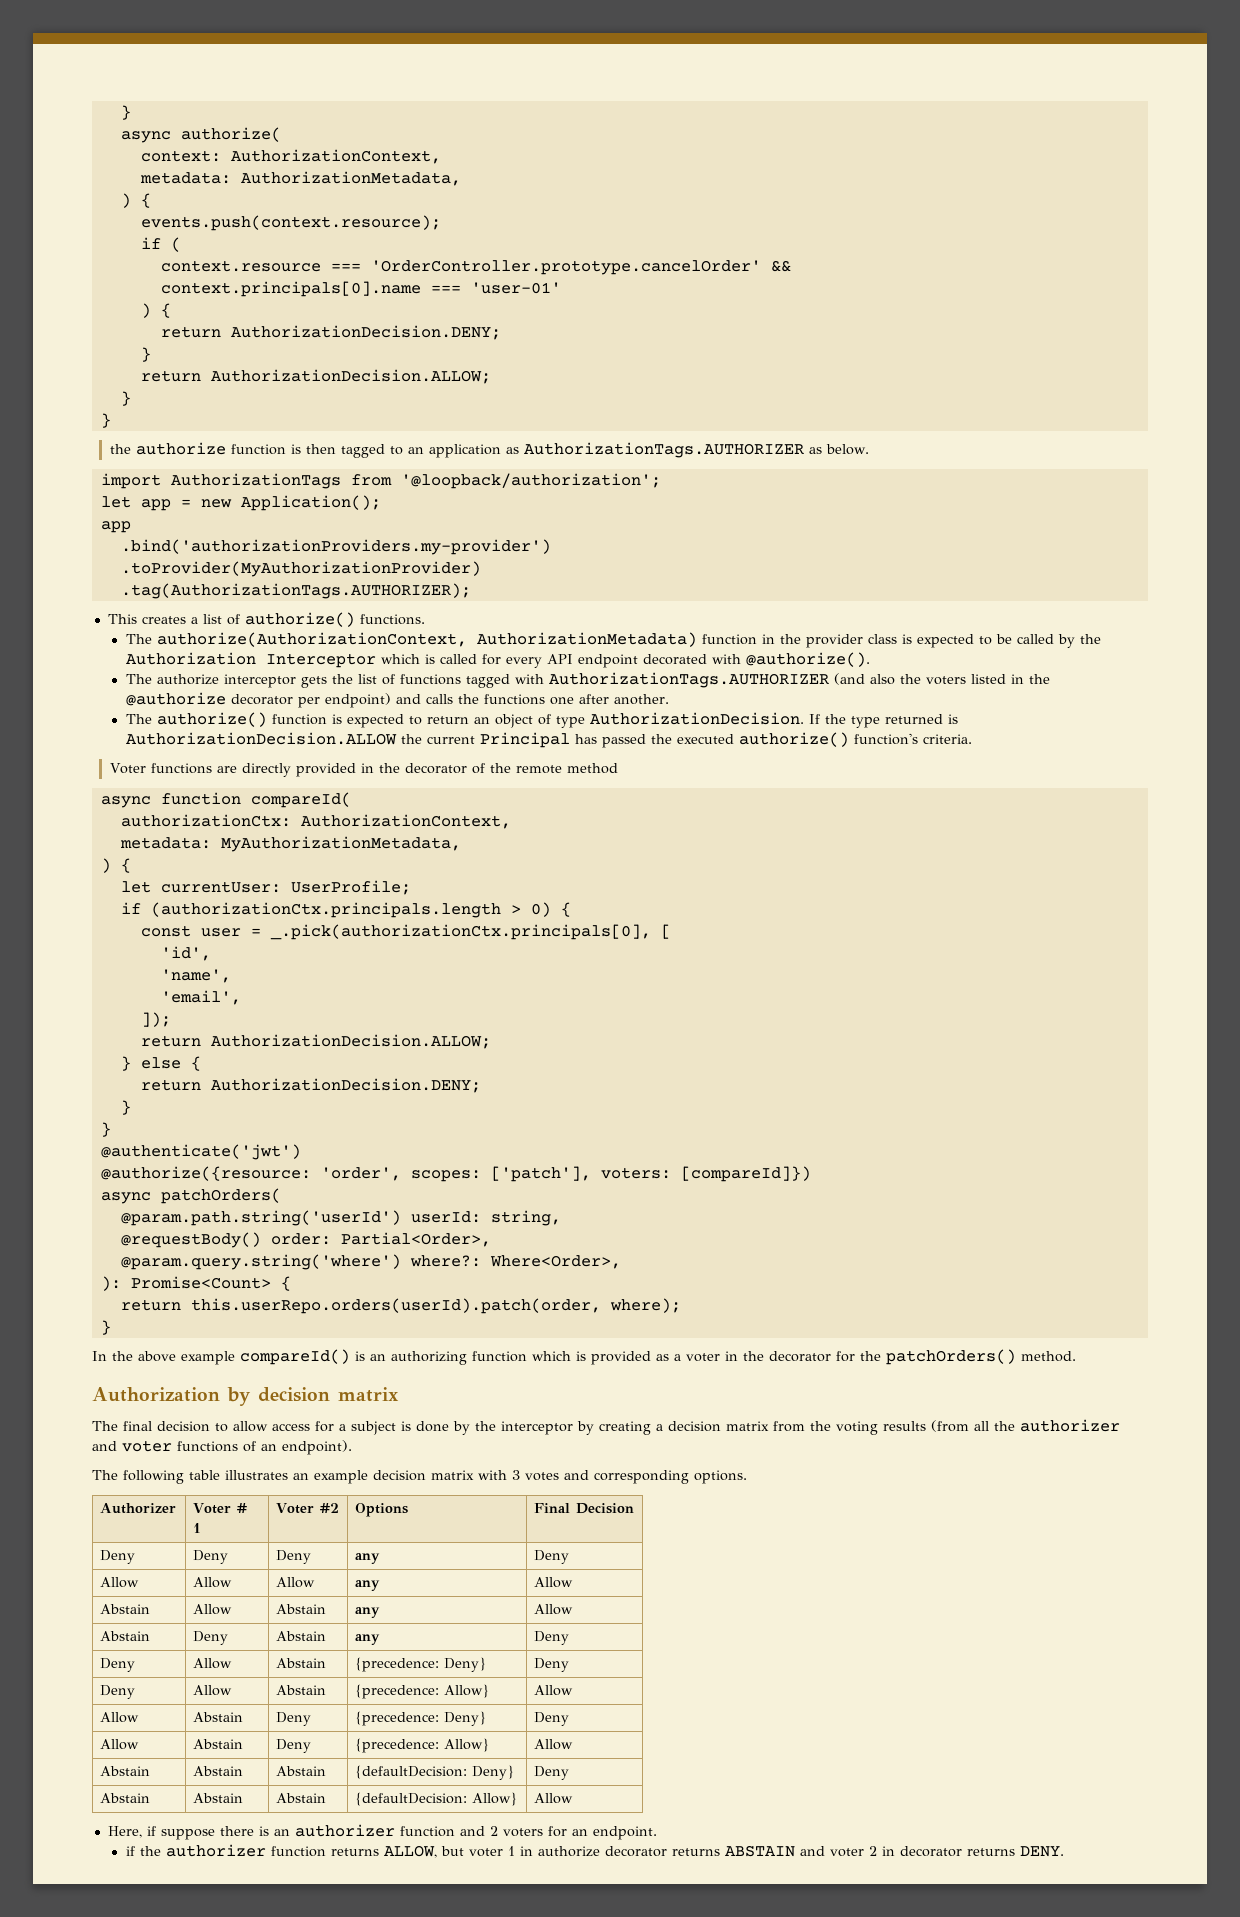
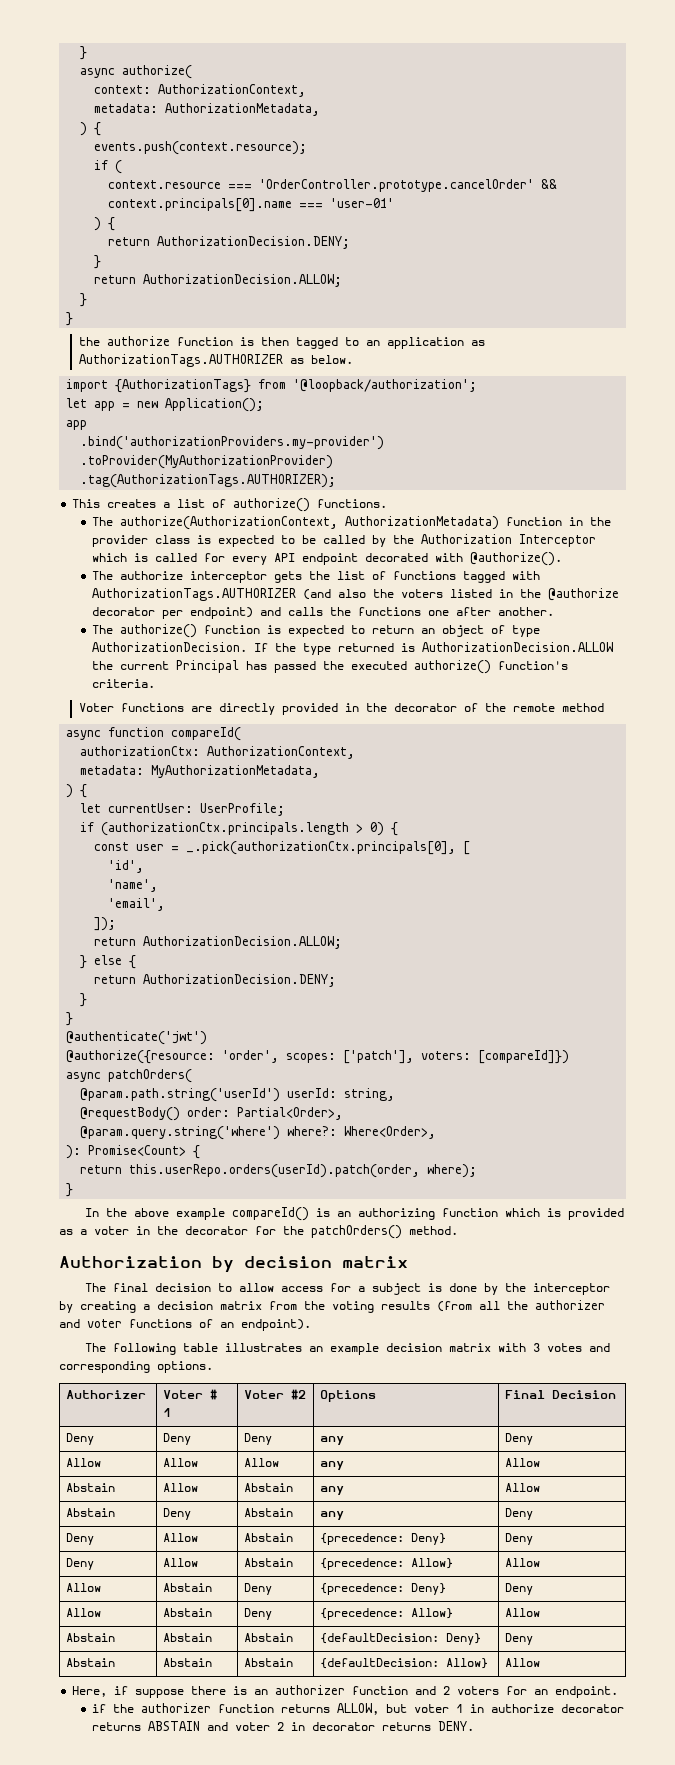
- import AuthorizationTags from '@loopback/authorization';
+ import {AuthorizationTags} from '@loopback/authorization';

